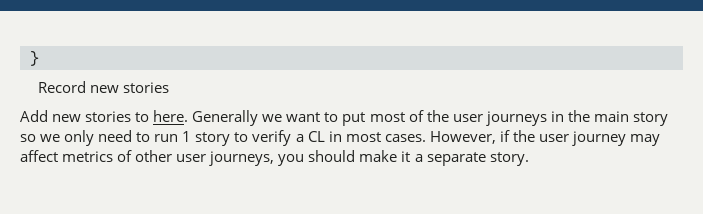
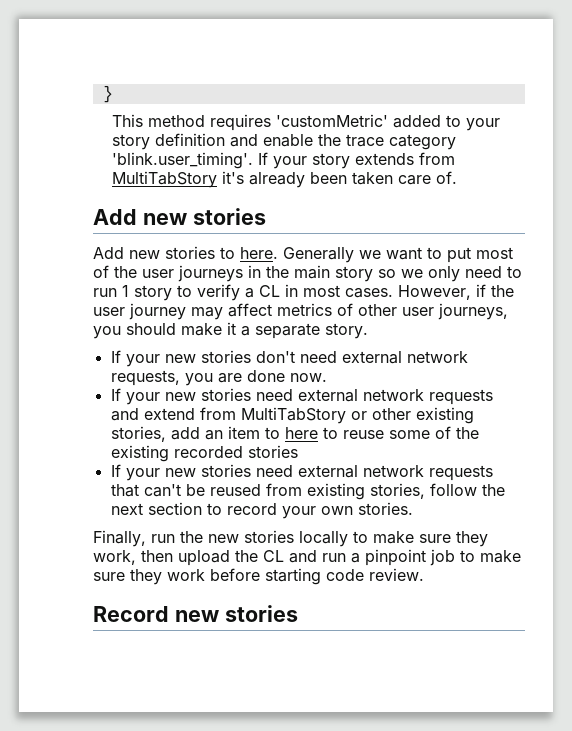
- Record new stories
+ This method requires 'customMetric' added to your story definition and enable the trace category 'blink.user_timing'. If your story extends from MultiTabStory it's already been taken care of.
+ Add new stories
+ If your new stories don't need external network requests, you are done now.
+ If your new stories need external network requests and extend from MultiTabStory or other existing stories, add an item to here to reuse some of the existing recorded stories
+ If your new stories need external network requests that can't be reused from existing stories, follow the next section to record your own stories.
+ Finally, run the new stories locally to make sure they work, then upload the CL and run a pinpoint job to make sure they work before starting code review.
+ Record new stories

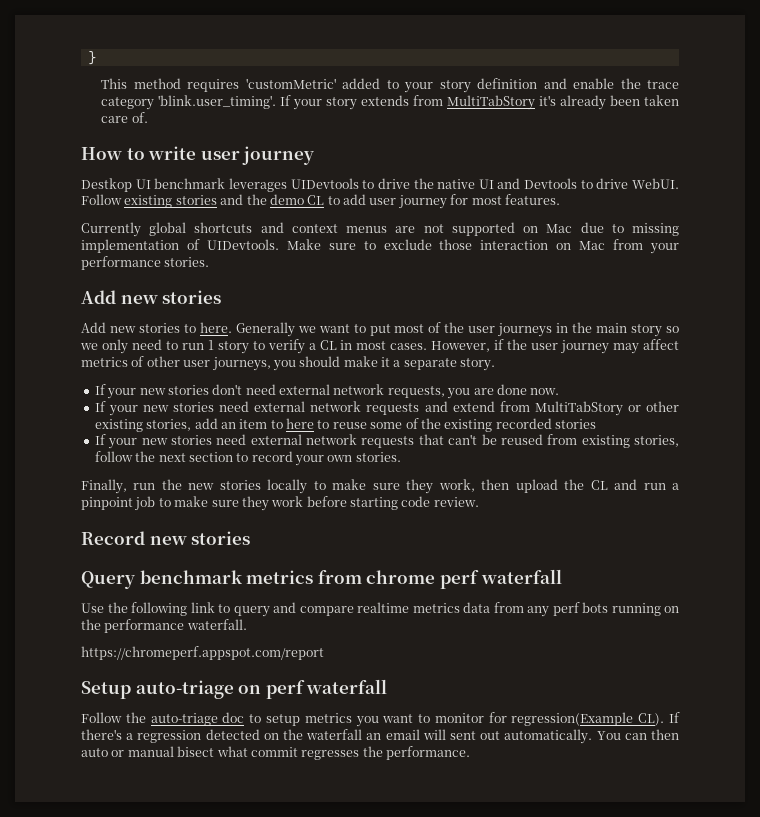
+ How to write user journey
+ Destkop UI benchmark leverages UIDevtools to drive the native UI and Devtools to drive WebUI. Follow existing stories and the demo CL to add user journey for most features.
+ Currently global shortcuts and context menus are not supported on Mac due to missing implementation of UIDevtools. Make sure to exclude those interaction on Mac from your performance stories.
+ Query benchmark metrics from chrome perf waterfall
+ Use the following link to query and compare realtime metrics data from any perf bots running on the performance waterfall.
+ https://chromeperf.appspot.com/report
+ Setup auto-triage on perf waterfall
+ Follow the auto-triage doc to setup metrics you want to monitor for regression(Example CL). If there's a regression detected on the waterfall an email will sent out automatically. You can then auto or manual bisect what commit regresses the performance.

